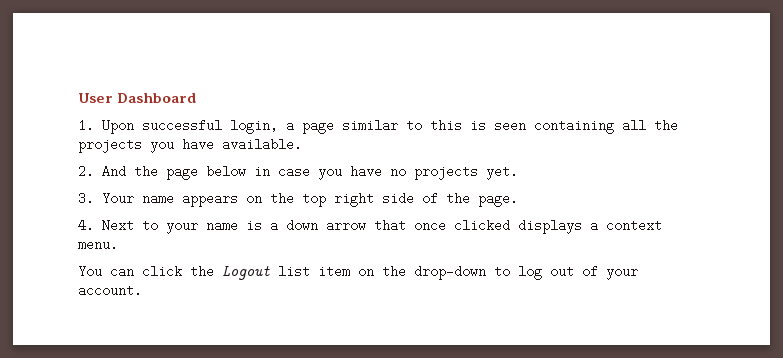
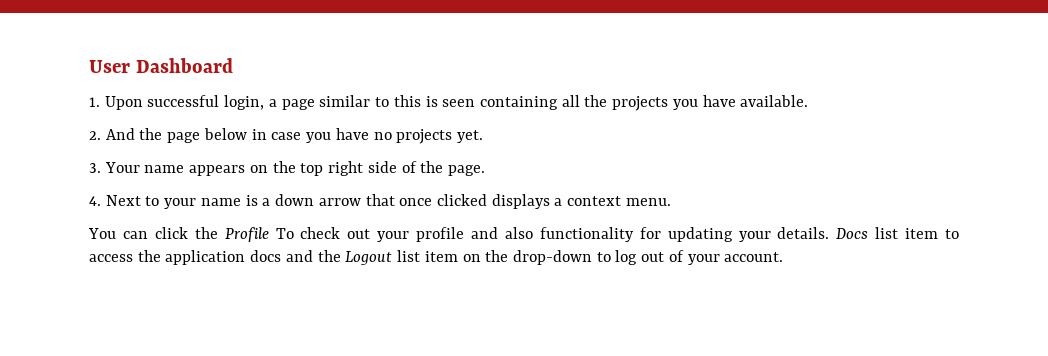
- You can click the Logout list item on the drop-down to log out of your account.
+ You can click the Profile To check out your profile and also functionality for updating your details. Docs list item to access the application docs and the Logout list item on the drop-down to log out of your account.

